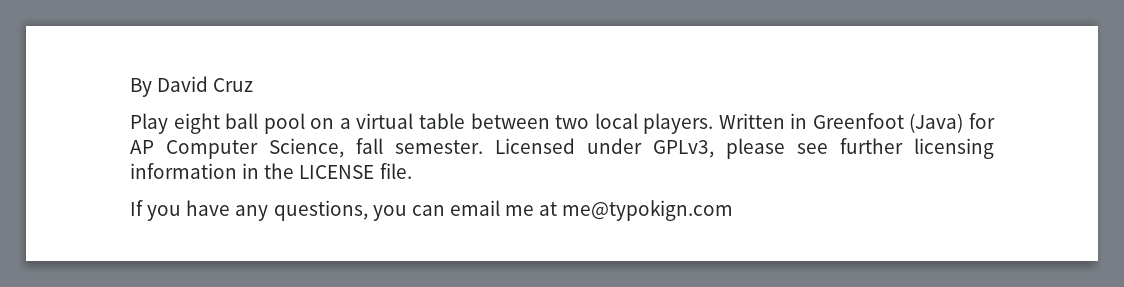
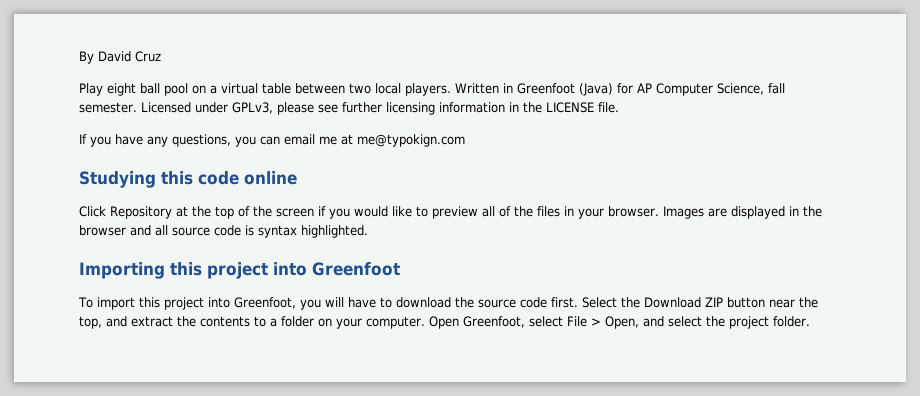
+ Studying this code online
+ Click Repository at the top of the screen if you would like to preview all of the files in your browser. Images are displayed in the browser and all source code is syntax highlighted.
+ Importing this project into Greenfoot
+ To import this project into Greenfoot, you will have to download the source code first. Select the Download ZIP button near the top, and extract the contents to a folder on your computer. Open Greenfoot, select File > Open, and select the project folder.

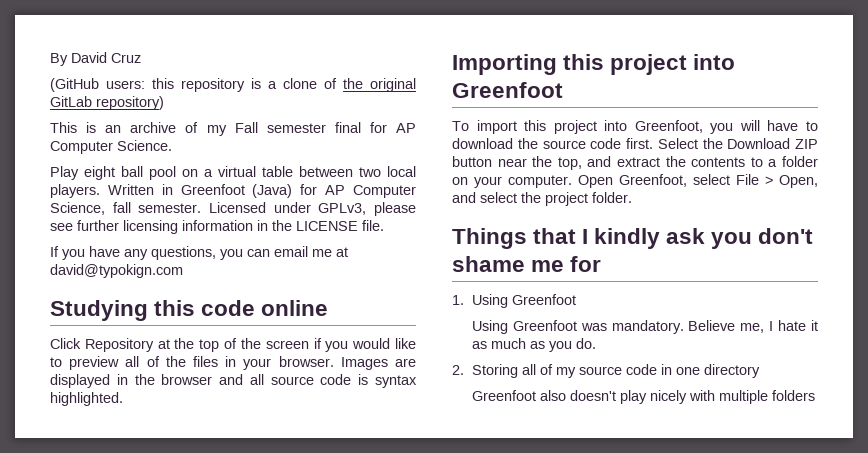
+ (GitHub users: this repository is a clone of the original GitLab repository)
+ This is an archive of my Fall semester final for AP Computer Science.
- If you have any questions, you can email me at me@typokign.com
+ If you have any questions, you can email me at david@typokign.com
+ Things that I kindly ask you don't shame me for
+ 1. Using Greenfoot
+ Using Greenfoot was mandatory. Believe me, I hate it as much as you do.
+ 2. Storing all of my source code in one directory
+ Greenfoot also doesn't play nicely with multiple folders

